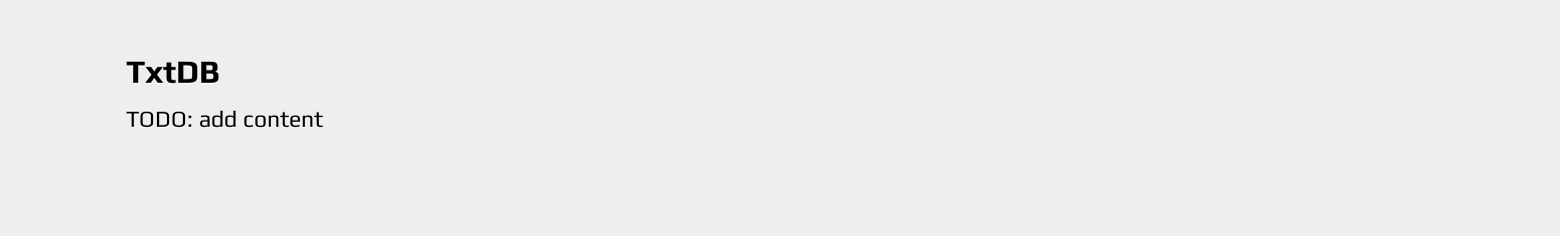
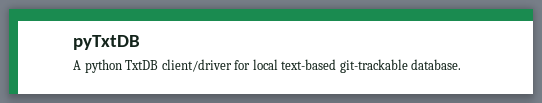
- TxtDB
- TODO: add content
+ pyTxtDB
+ A python TxtDB client/driver for local text-based git-trackable database.

